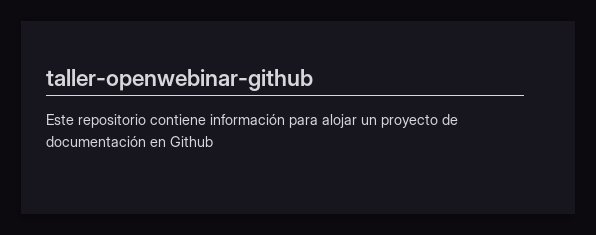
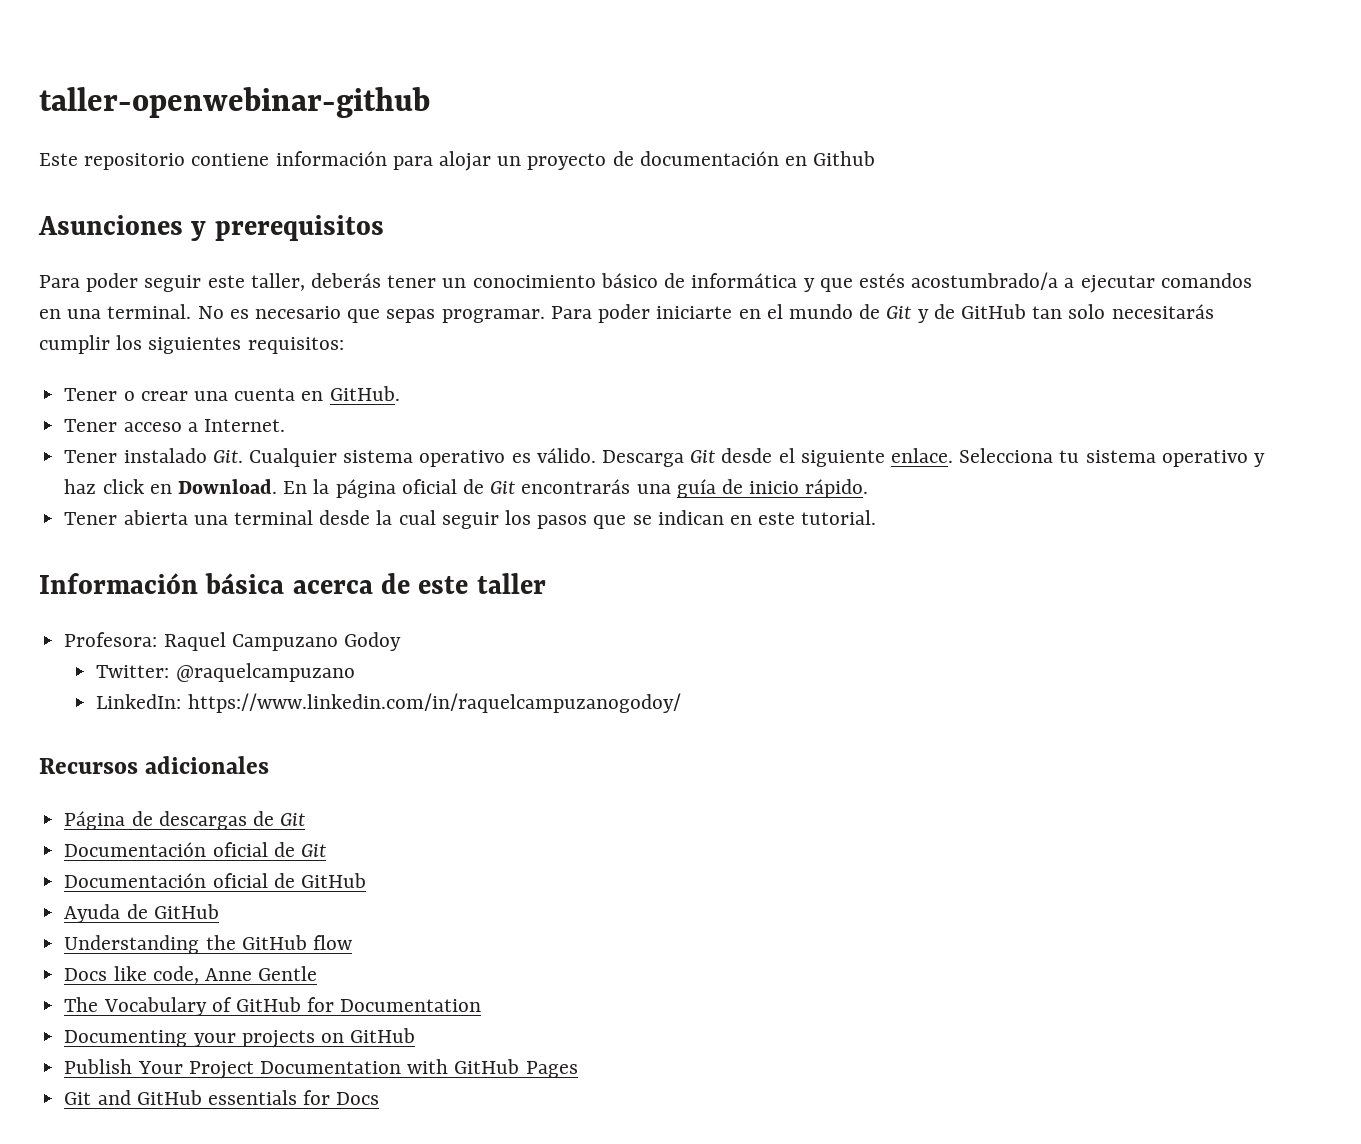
+ Asunciones y prerequisitos
+ Para poder seguir este taller, deberás tener un conocimiento básico de informática y que estés acostumbrado/a a ejecutar comandos en una terminal. No es necesario que sepas programar. Para poder iniciarte en el mundo de Git y de GitHub tan solo necesitarás cumplir los siguientes requisitos:
+ Tener o crear una cuenta en GitHub.
+ Tener acceso a Internet.
+ Tener instalado Git. Cualquier sistema operativo es válido. Descarga Git desde el siguiente enlace. Selecciona tu sistema operativo y haz click en Download. En la página oficial de Git encontrarás una guía de inicio rápido.
+ Tener abierta una terminal desde la cual seguir los pasos que se indican en este tutorial.
+ Información básica acerca de este taller
+ Profesora: Raquel Campuzano Godoy
+ Twitter: @raquelcampuzano
+ LinkedIn: https://www.linkedin.com/in/raquelcampuzanogodoy/
+ Recursos adicionales
+ Página de descargas de Git
+ Documentación oficial de Git
+ Documentación oficial de GitHub
+ Ayuda de GitHub
+ Understanding the GitHub flow
+ Docs like code, Anne Gentle
+ The Vocabulary of GitHub for Documentation
+ Documenting your projects on GitHub
+ Publish Your Project Documentation with GitHub Pages
+ Git and GitHub essentials for Docs

